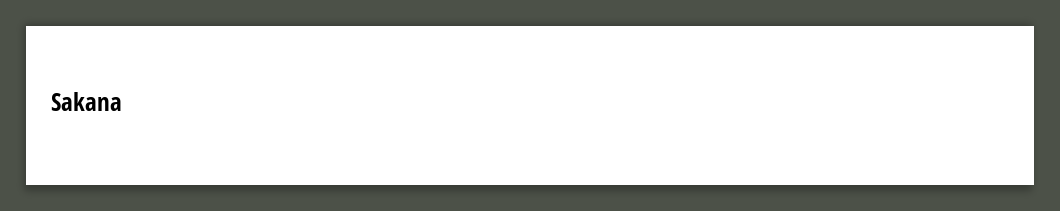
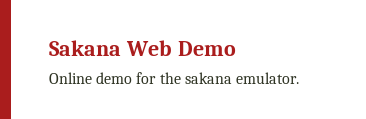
- Sakana
+ Sakana Web Demo
+ Online demo for the sakana emulator.

